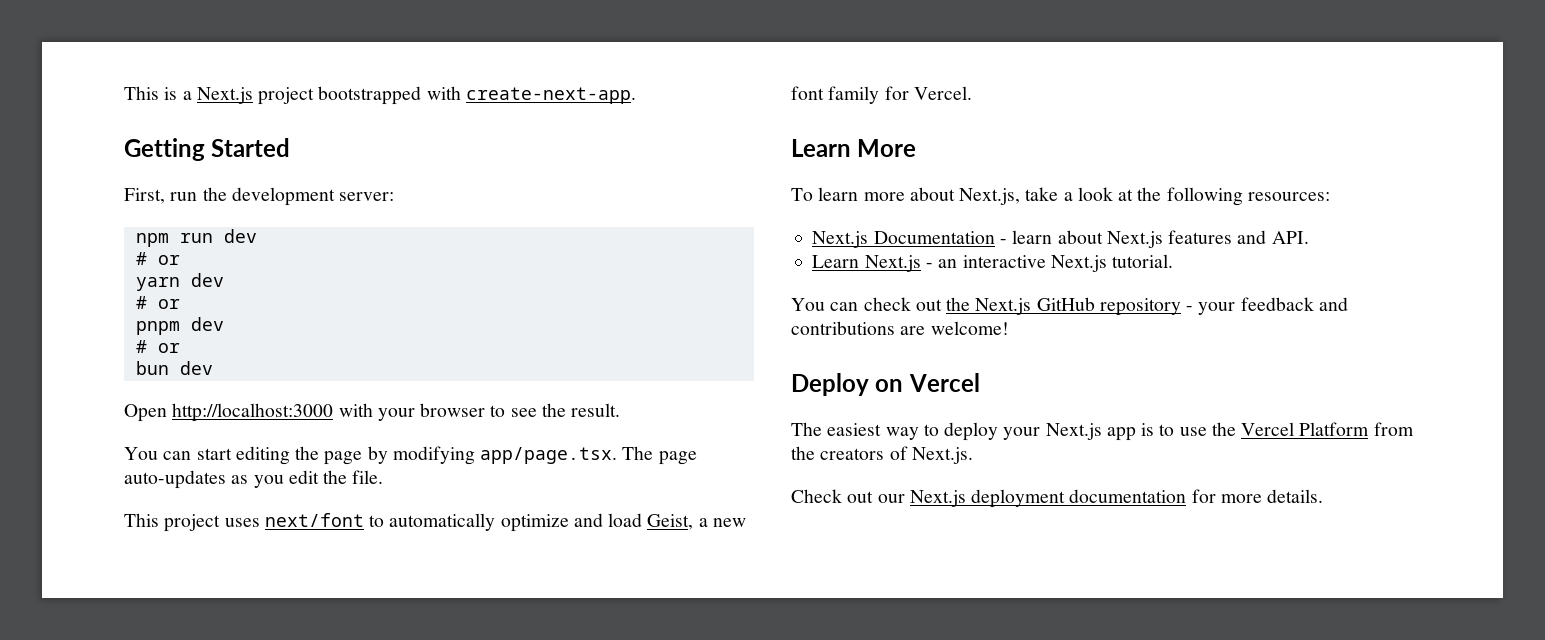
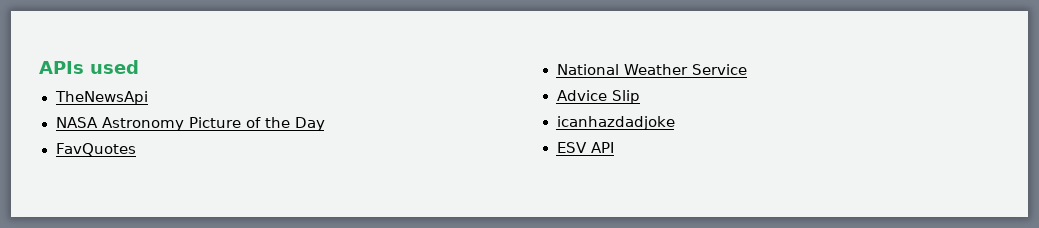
- This is a Next.js project bootstrapped with create-next-app.
- Getting Started
- First, run the development server:
- npm run dev
- # or
- yarn dev
- # or
- pnpm dev
- # or
- bun dev
- Open http://localhost:3000 with your browser to see the result.
- You can start editing the page by modifying app/page.tsx. The page auto-updates as you edit the file.
- This project uses next/font to automatically optimize and load Geist, a new font family for Vercel.
- Learn More
- To learn more about Next.js, take a look at the following resources:
- Next.js Documentation - learn about Next.js features and API.
- Learn Next.js - an interactive Next.js tutorial.
- You can check out the Next.js GitHub repository - your feedback and contributions are welcome!
- Deploy on Vercel
- The easiest way to deploy your Next.js app is to use the Vercel Platform from the creators of Next.js.
- Check out our Next.js deployment documentation for more details.
+ APIs used
+ TheNewsApi
+ NASA Astronomy Picture of the Day
+ FavQuotes
+ National Weather Service
+ Advice Slip
+ icanhazdadjoke
+ ESV API

